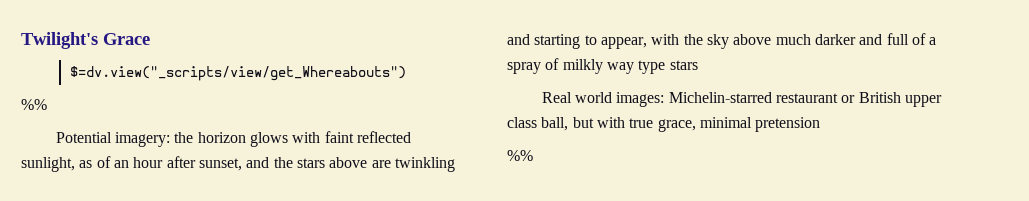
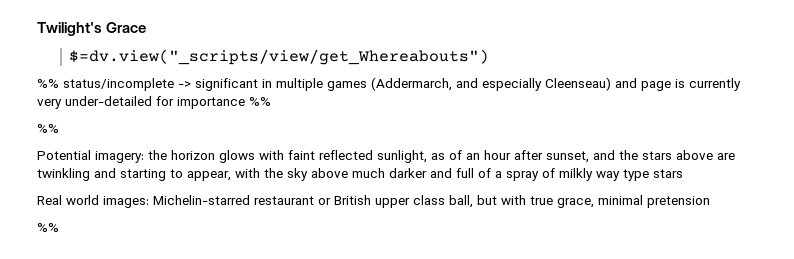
+ %% status/incomplete -> significant in multiple games (Addermarch, and especially Cleenseau) and page is currently very under-detailed for importance %%

